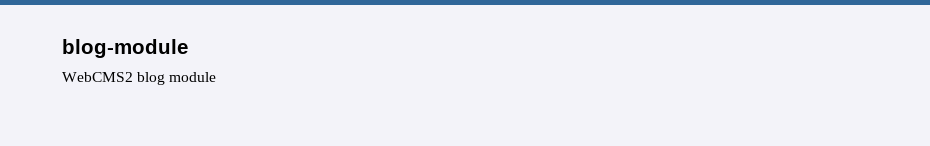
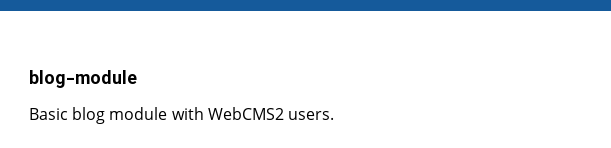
- WebCMS2 blog module
+ Basic blog module with WebCMS2 users.

